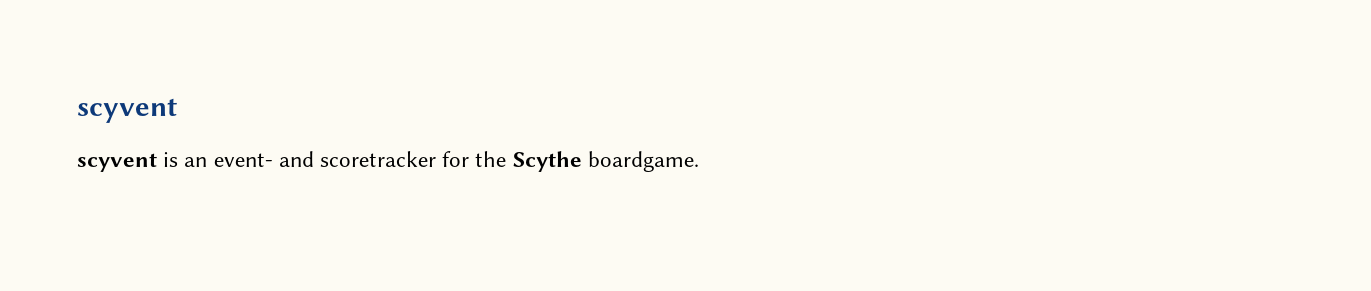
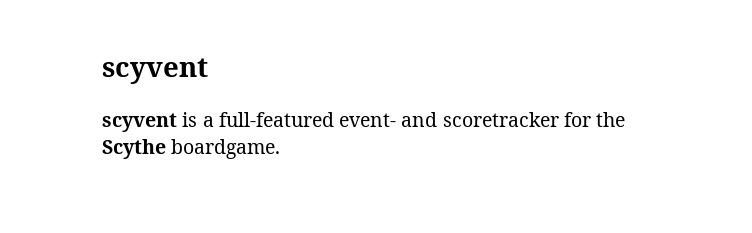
- scyvent is an event- and scoretracker for the Scythe boardgame.
+ scyvent is a full-featured event- and scoretracker for the Scythe boardgame.

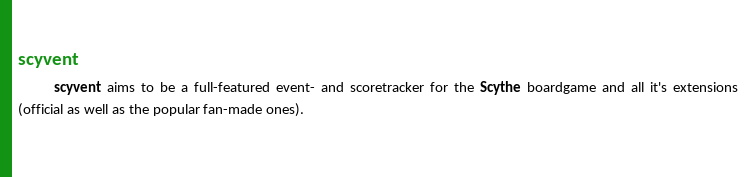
- scyvent is a full-featured event- and scoretracker for the Scythe boardgame.
+ scyvent aims to be a full-featured event- and scoretracker for the Scythe boardgame and all it's extensions (official as well as the popular fan-made ones).

